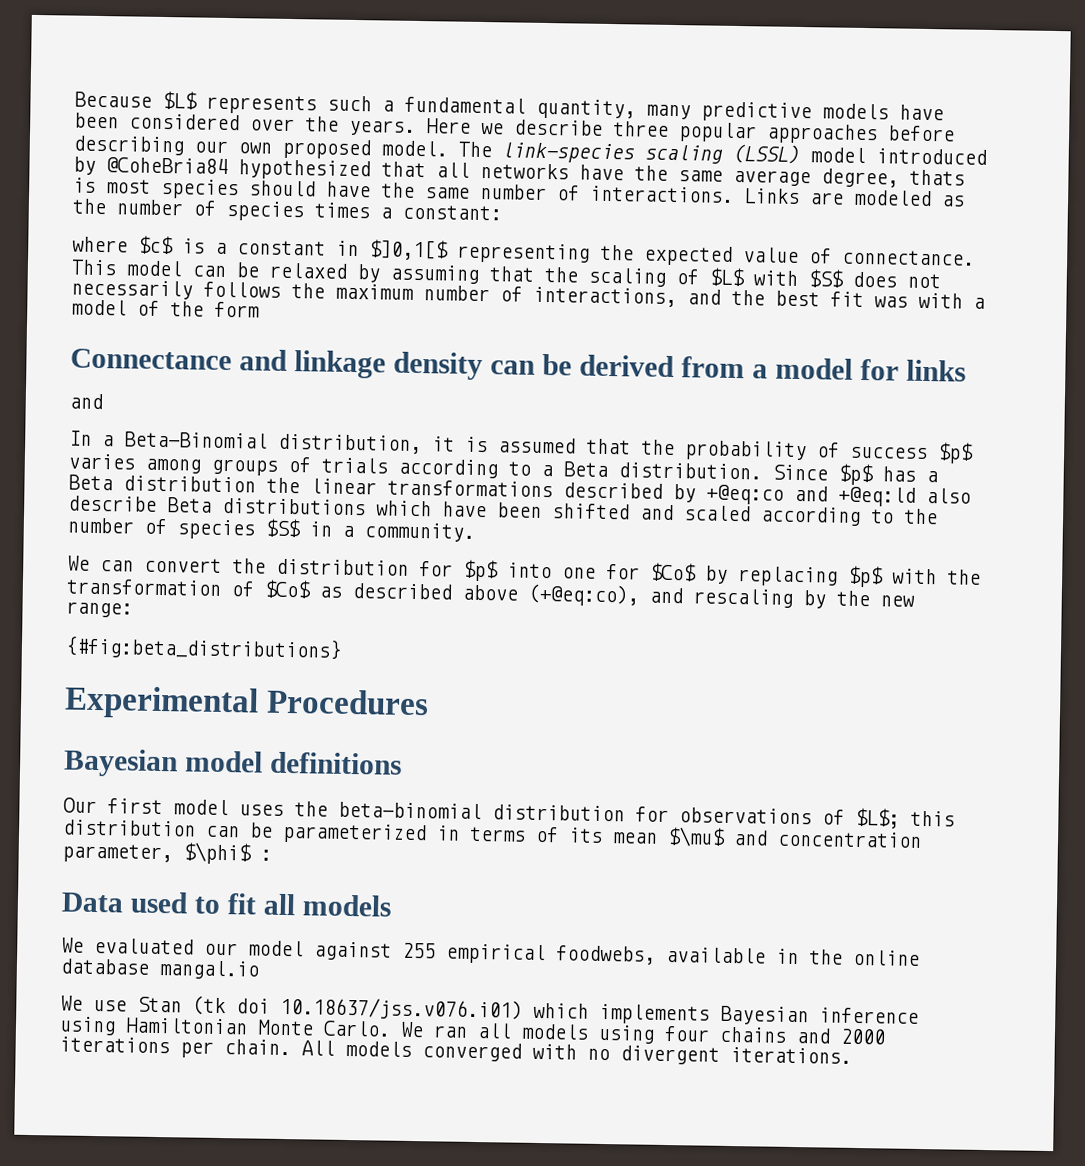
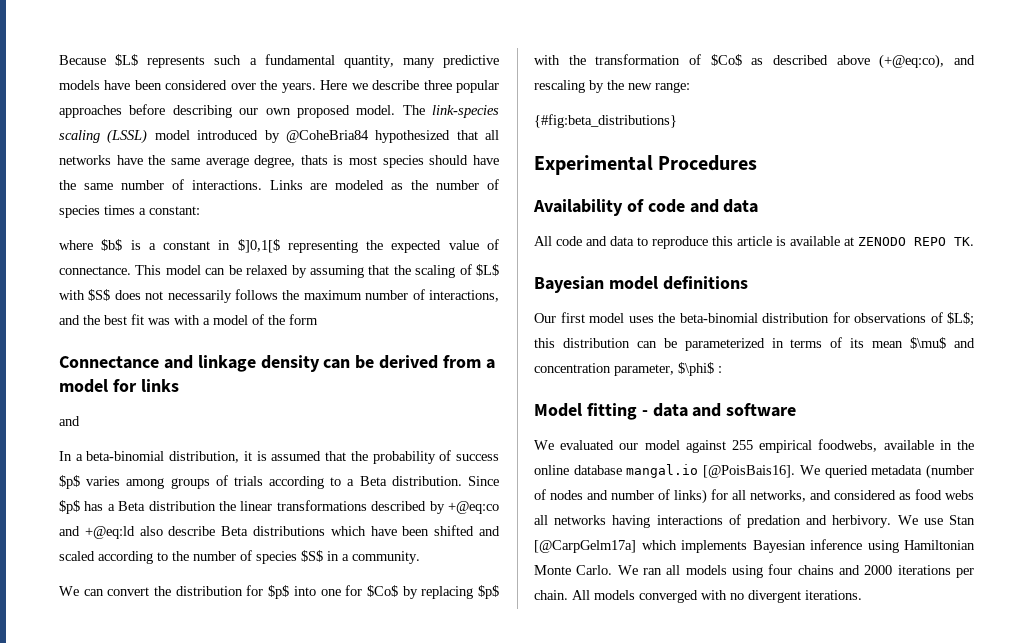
- where $c$ is a constant in $]0,1[$ representing the expected value of connectance.
+ where $b$ is a constant in $]0,1[$ representing the expected value of connectance.
- In a Beta-Binomial distribution, it is assumed that the probability of success $p$ varies among groups of trials according to a Beta distribution.
+ In a beta-binomial distribution, it is assumed that the probability of success $p$ varies among groups of trials according to a Beta distribution.
+ Availability of code and data
+ All code and data to reproduce this article is available at ZENODO REPO TK.
- Data used to fit all models
+ Model fitting - data and software
- We evaluated our model against 255 empirical foodwebs, available in the online database mangal.io
- We use Stan (tk doi 10.18637/jss.v076.i01) which implements Bayesian inference using Hamiltonian Monte Carlo.
+ We evaluated our model against 255 empirical foodwebs, available in the online database mangal.io [@PoisBais16]. We queried metadata (number of nodes and number of links) for all networks, and considered as food webs all networks having interactions of predation and herbivory. We use Stan [@CarpGelm17a] which implements Bayesian inference using Hamiltonian Monte Carlo.

